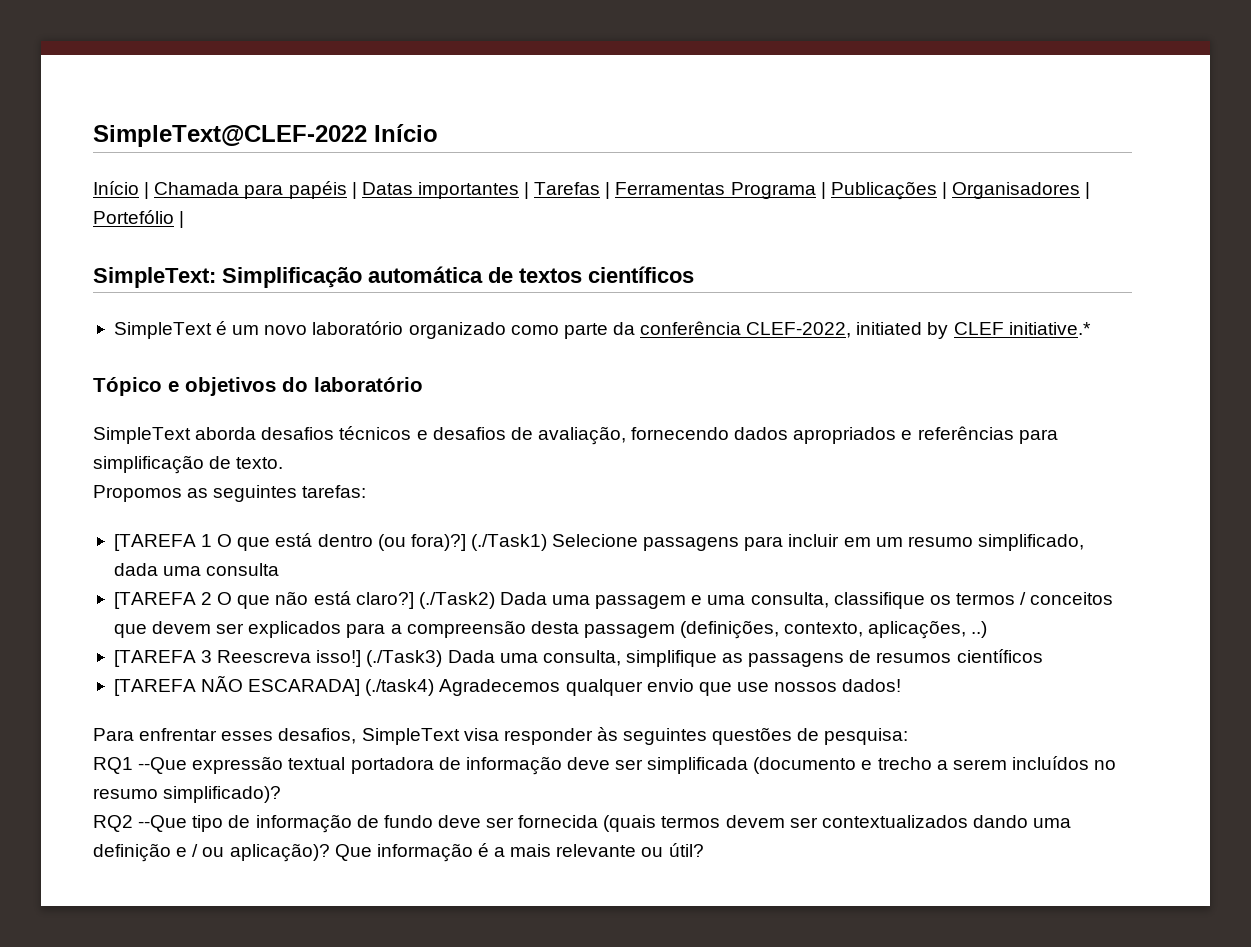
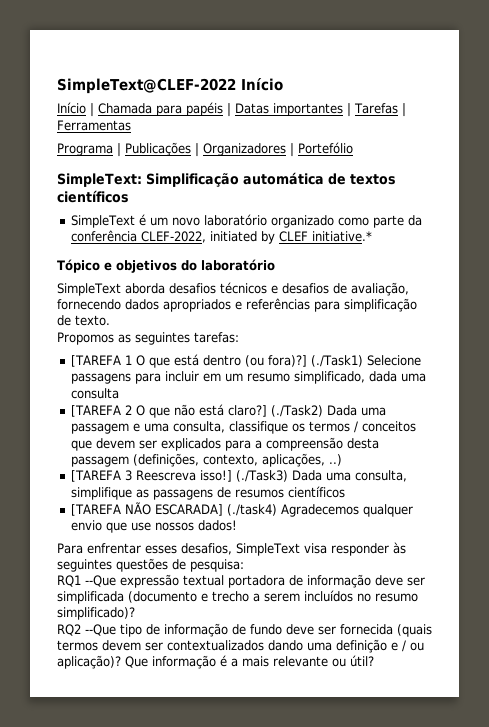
- Início | Chamada para papéis | Datas importantes | Tarefas | Ferramentas Programa | Publicações | Organisadores | Portefólio |
+ Início | Chamada para papéis | Datas importantes | Tarefas | Ferramentas
+ Programa | Publicações | Organizadores | Portefólio

